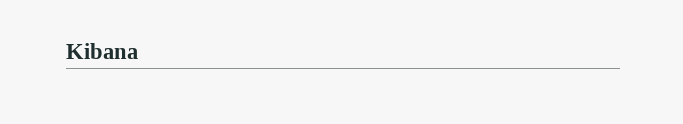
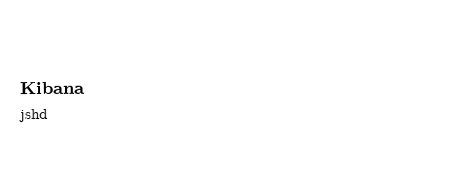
+ jshd

